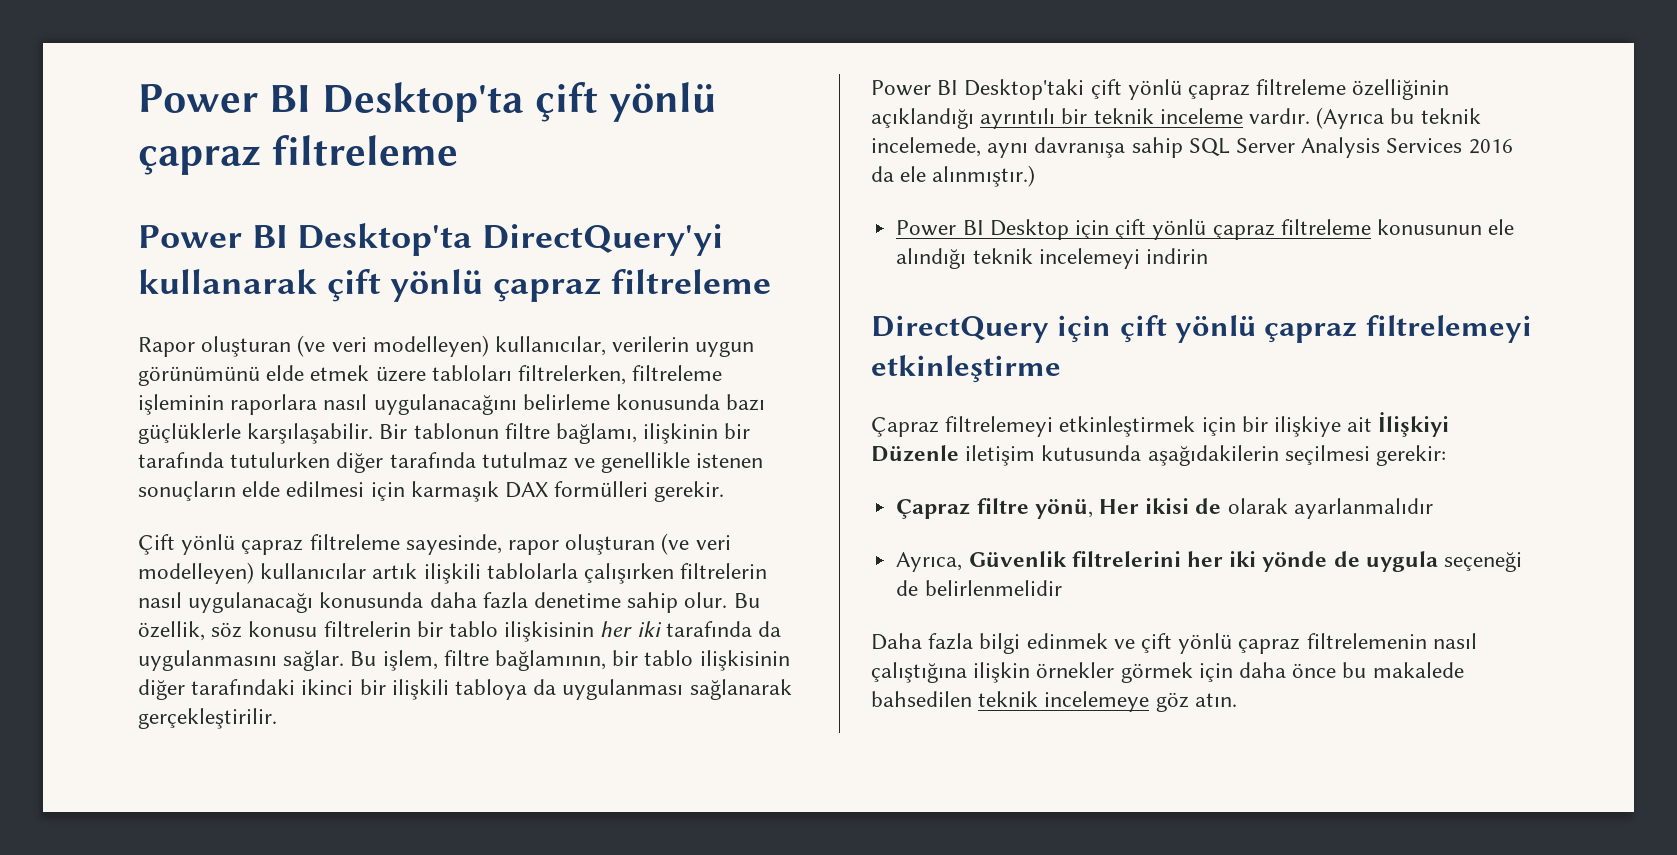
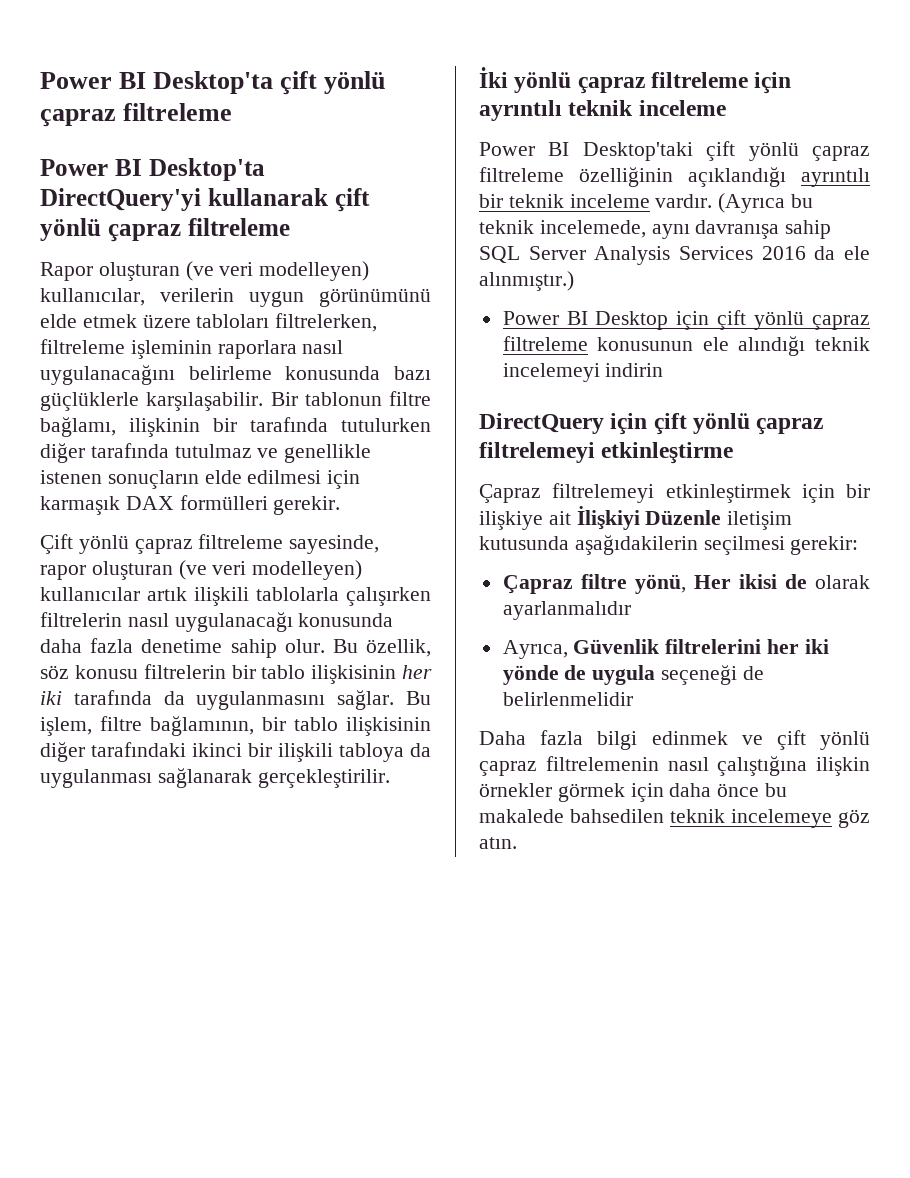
+ İki yönlü çapraz filtreleme için ayrıntılı teknik inceleme

